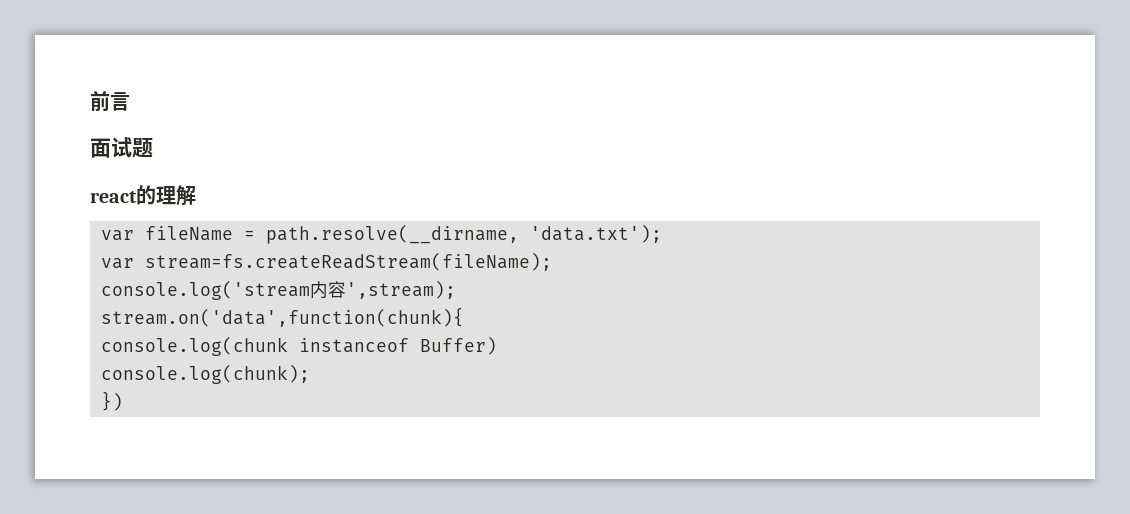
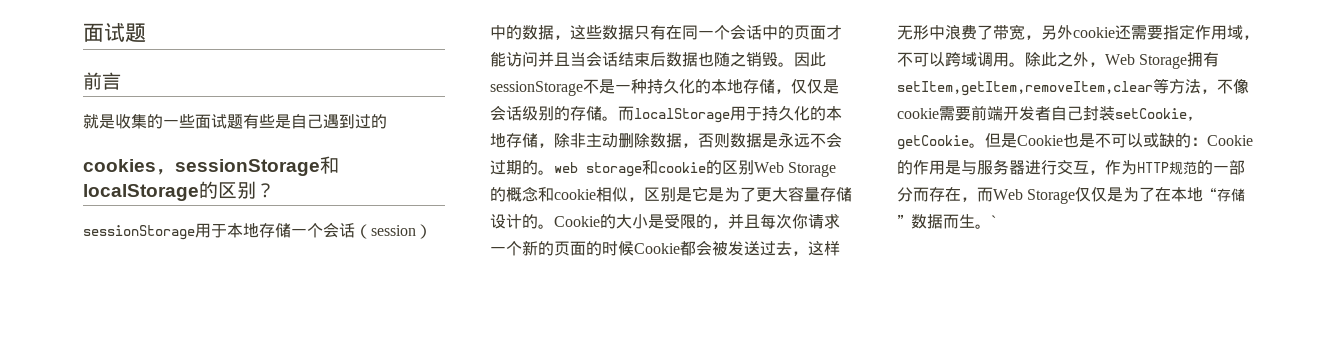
- 前言
- react的理解
- var fileName = path.resolve(__dirname, 'data.txt');
- var stream=fs.createReadStream(fileName);
- console.log('stream内容',stream);
- stream.on('data',function(chunk){
- console.log(chunk instanceof Buffer)
- console.log(chunk);
- })
+ 前言
+ 就是收集的一些面试题有些是自己遇到过的
+ cookies，sessionStorage和localStorage的区别？
+ sessionStorage用于本地存储一个会话（session）中的数据，这些数据只有在同一个会话中的页面才能访问并且当会话结束后数据也随之销毁。因此sessionStorage不是一种持久化的本地存储，仅仅是会话级别的存储。而localStorage用于持久化的本地存储，除非主动删除数据，否则数据是永远不会过期的。web storage和cookie的区别Web Storage的概念和cookie相似，区别是它是为了更大容量存储设计的。Cookie的大小是受限的，并且每次你请求一个新的页面的时候Cookie都会被发送过去，这样无形中浪费了带宽，另外cookie还需要指定作用域，不可以跨域调用。除此之外，Web Storage拥有setItem,getItem,removeItem,clear等方法，不像cookie需要前端开发者自己封装setCookie，getCookie。但是Cookie也是不可以或缺的：Cookie的作用是与服务器进行交互，作为HTTP规范的一部分而存在，而Web Storage仅仅是为了在本地“存储”数据而生。`

